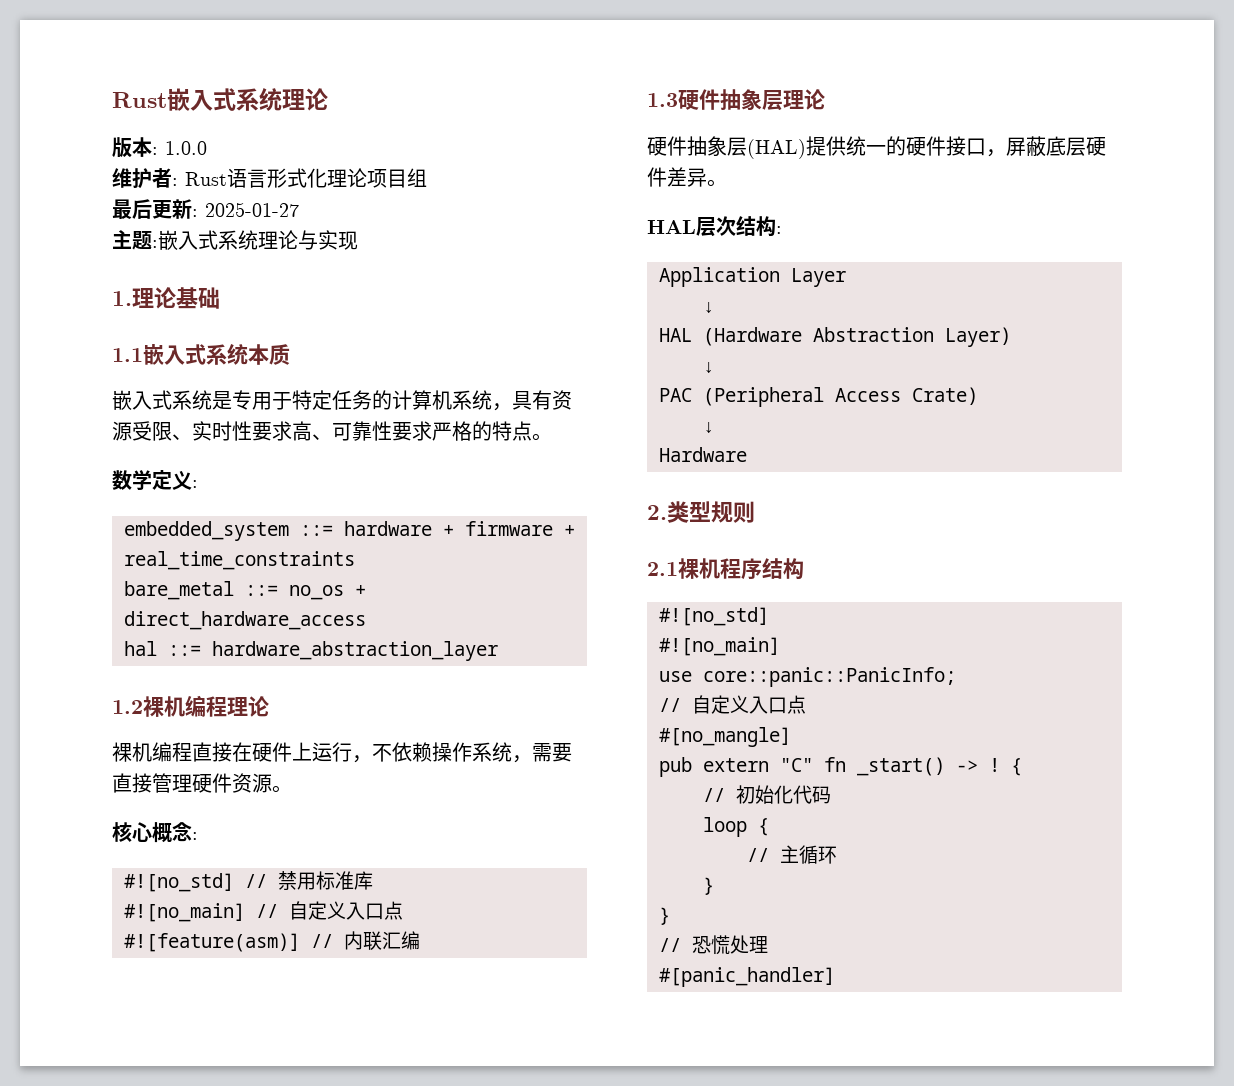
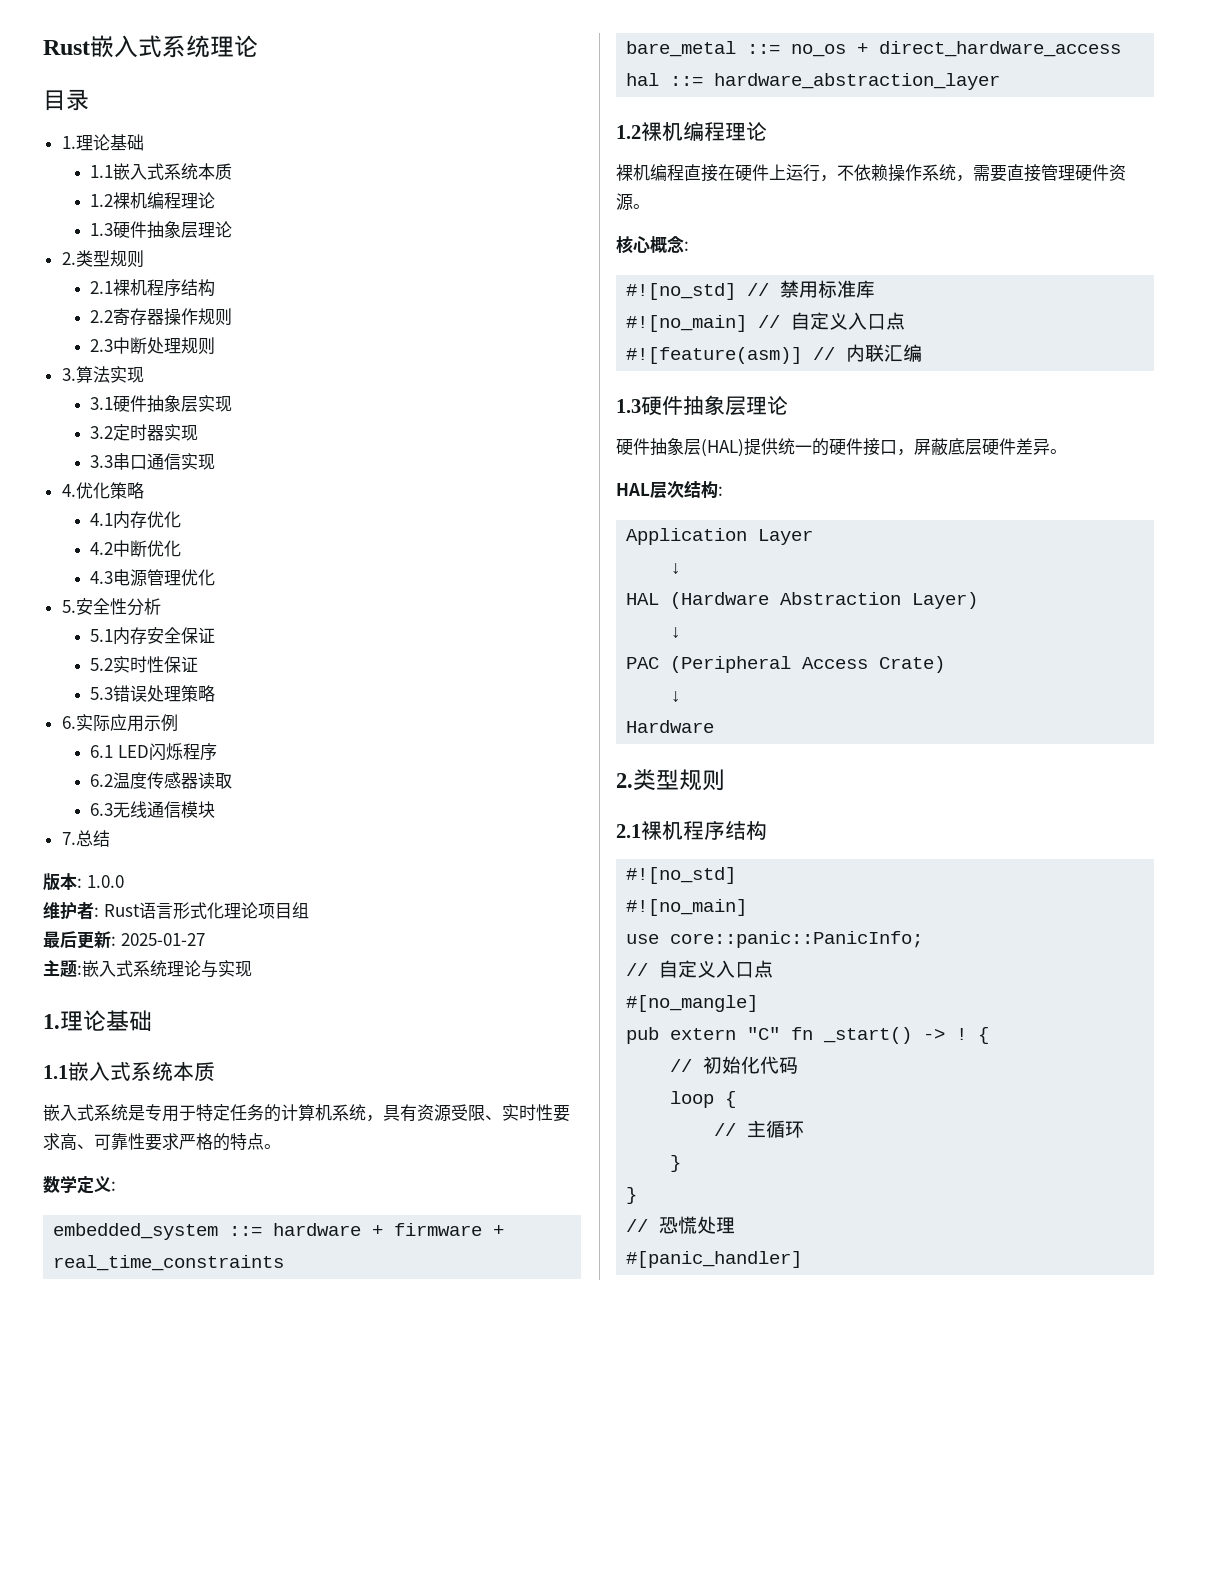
+ 目录
+ 1.理论基础
+ 1.1嵌入式系统本质
+ 1.2裸机编程理论
+ 1.3硬件抽象层理论
+ 2.类型规则
+ 2.1裸机程序结构
+ 2.2寄存器操作规则
+ 2.3中断处理规则
+ 3.算法实现
+ 3.1硬件抽象层实现
+ 3.2定时器实现
+ 3.3串口通信实现
+ 4.优化策略
+ 4.1内存优化
+ 4.2中断优化
+ 4.3电源管理优化
+ 5.安全性分析
+ 5.1内存安全保证
+ 5.2实时性保证
+ 5.3错误处理策略
+ 6.实际应用示例
+ 6.1 LED闪烁程序
+ 6.2温度传感器读取
+ 6.3无线通信模块
+ 7.总结

